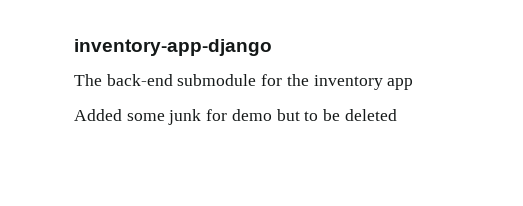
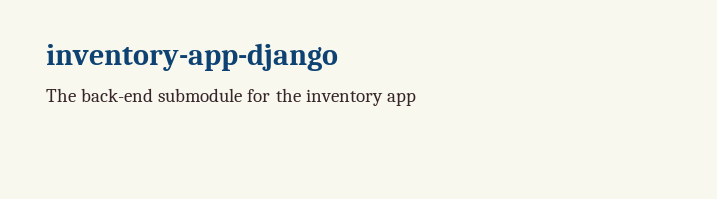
- Added some junk for demo but to be deleted

